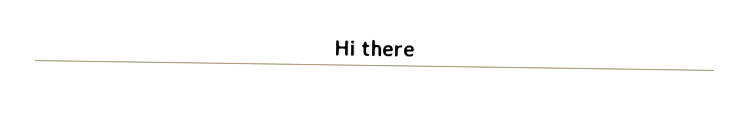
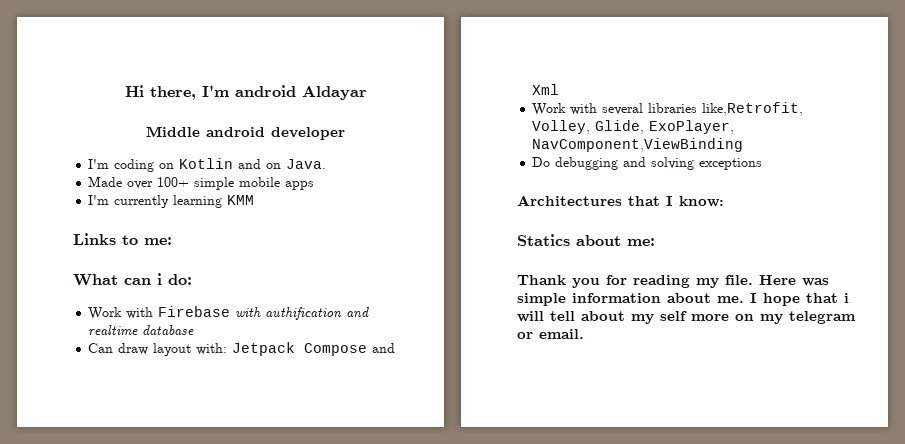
- Hi there
+ Hi there, I'm android Aldayar
+ Middle android developer
+ I'm coding on Kotlin and on Java.
+ Made over 100+ simple mobile apps
+ I'm currently learning KMM
+ Links to me:
+ What can i do:
+ Work with Firebase with authification and realtime database
+ Can draw layout with: Jetpack Compose and Xml
+ Work with several libraries like,Retrofit, Volley, Glide, ExoPlayer, NavComponent,ViewBinding
+ Do debugging and solving exceptions
+ Architectures that I know:
+ Statics about me:
+ Thank you for reading my file. Here was simple information about me. I hope that i will tell about my self more on my telegram or email.

